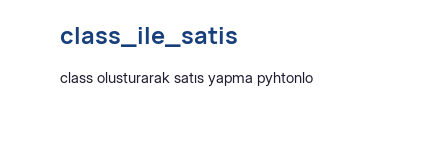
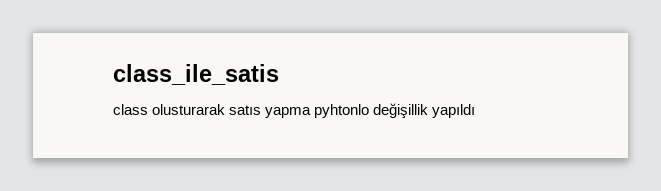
- class olusturarak satıs yapma pyhtonlo
+ class olusturarak satıs yapma pyhtonlo değişillik yapıldı

